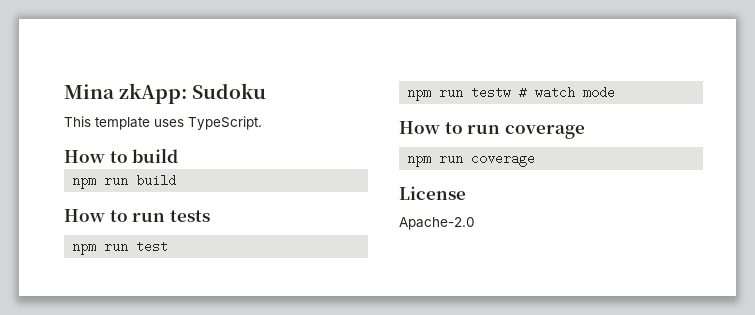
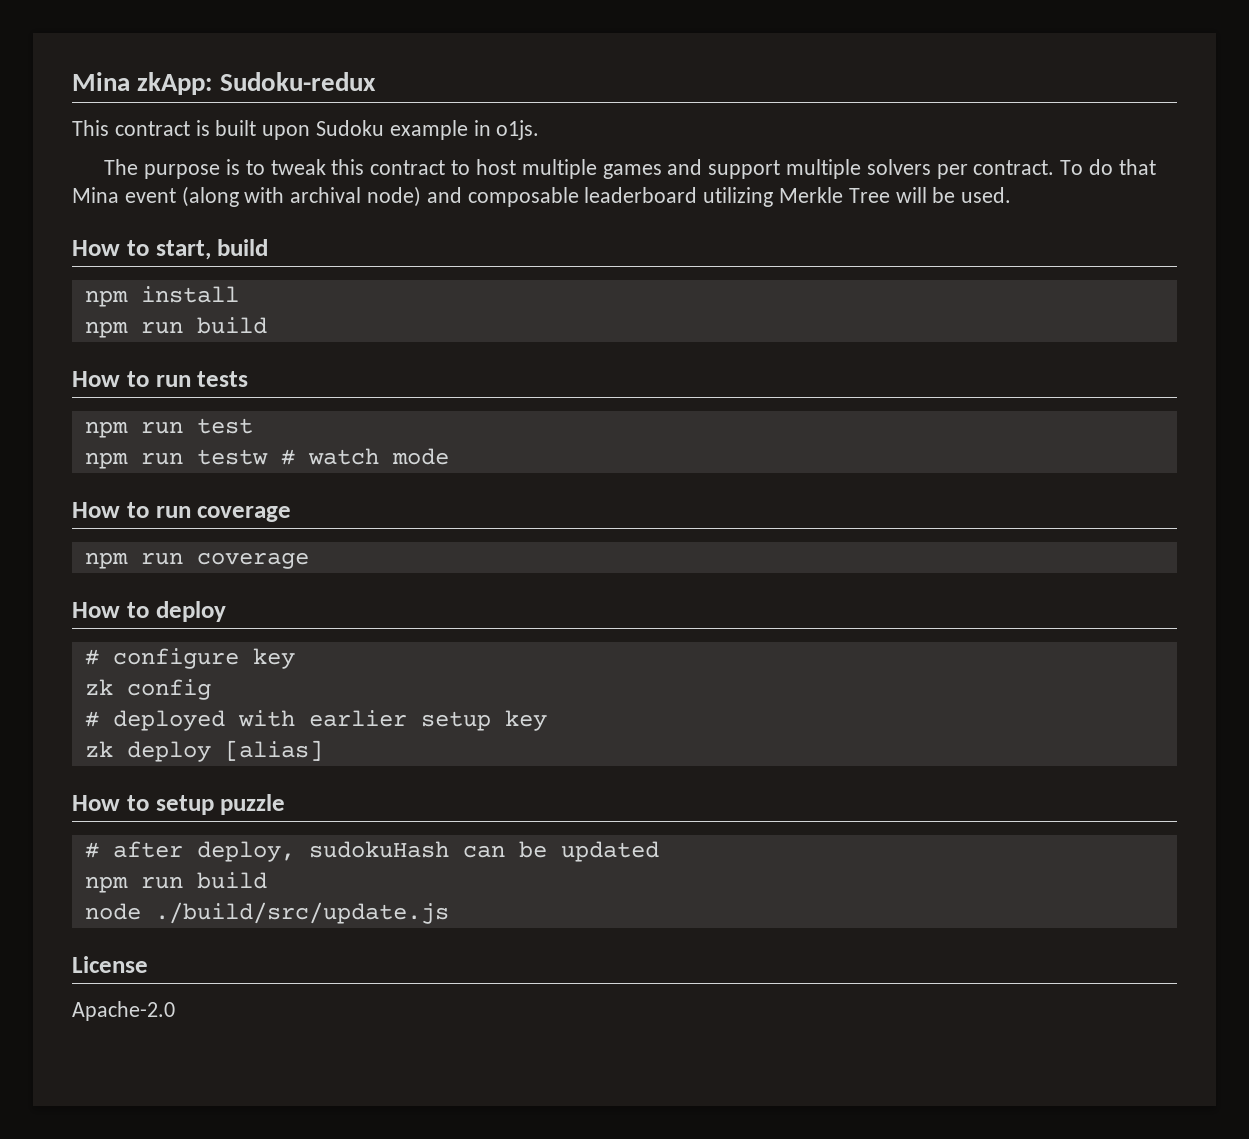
- Mina zkApp: Sudoku
+ Mina zkApp: Sudoku-redux
- This template uses TypeScript.
- How to build
+ This contract is built upon Sudoku example in o1js.
+ The purpose is to tweak this contract to host multiple games and support multiple solvers per contract. To do that Mina event (along with archival node) and composable leaderboard utilizing Merkle Tree will be used.
+ How to start, build
+ npm install
+ How to deploy
+ # configure key
+ zk config
+ # deployed with earlier setup key
+ zk deploy [alias]
+ How to setup puzzle
+ # after deploy, sudokuHash can be updated
+ npm run build
+ node ./build/src/update.js

